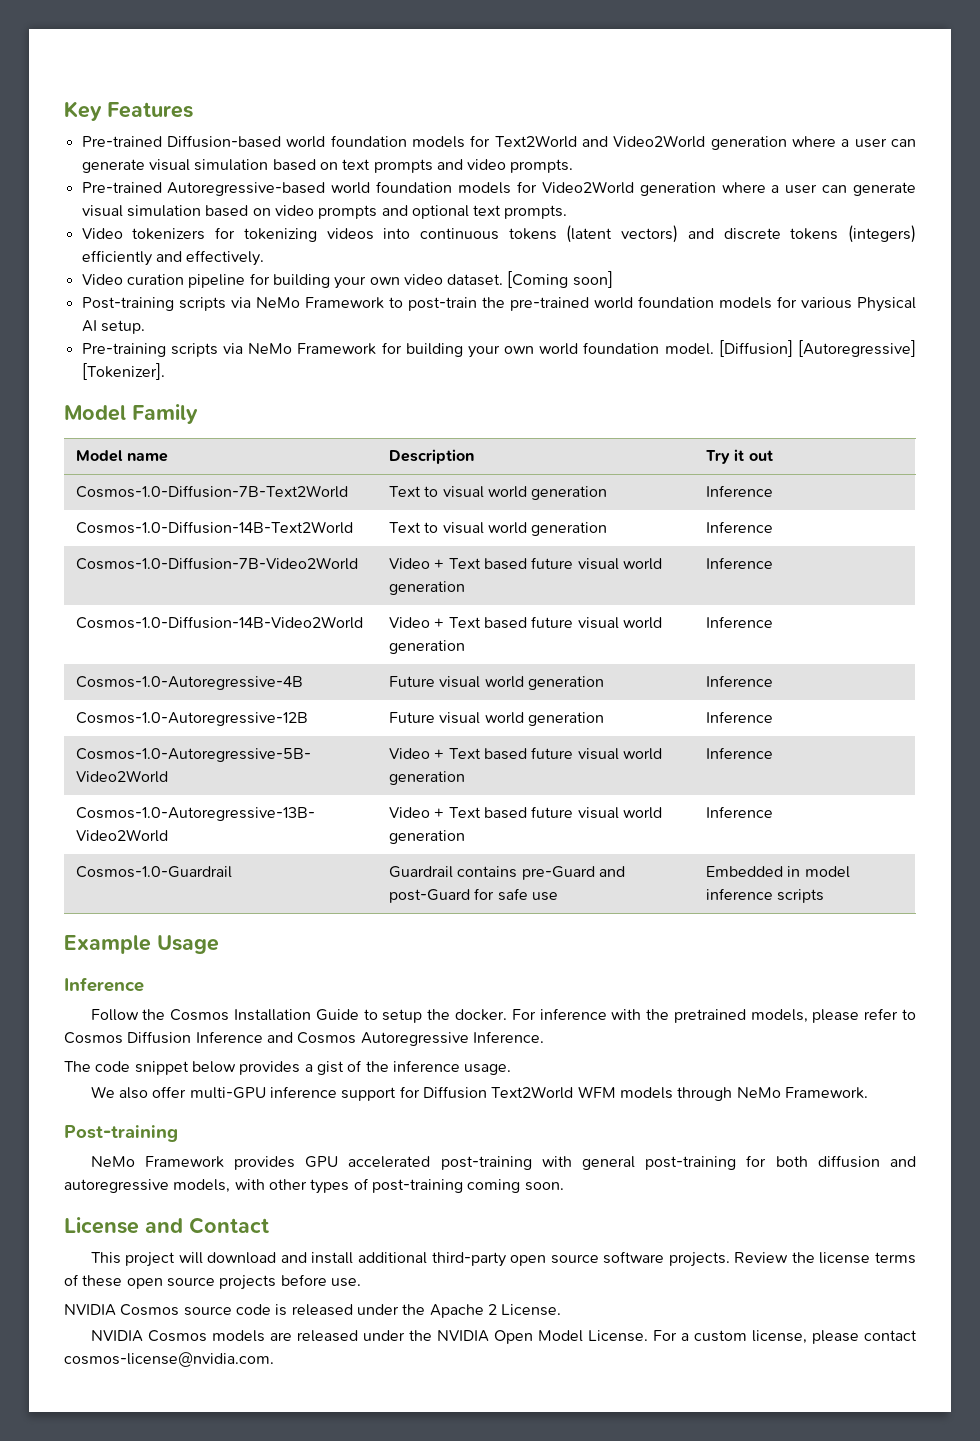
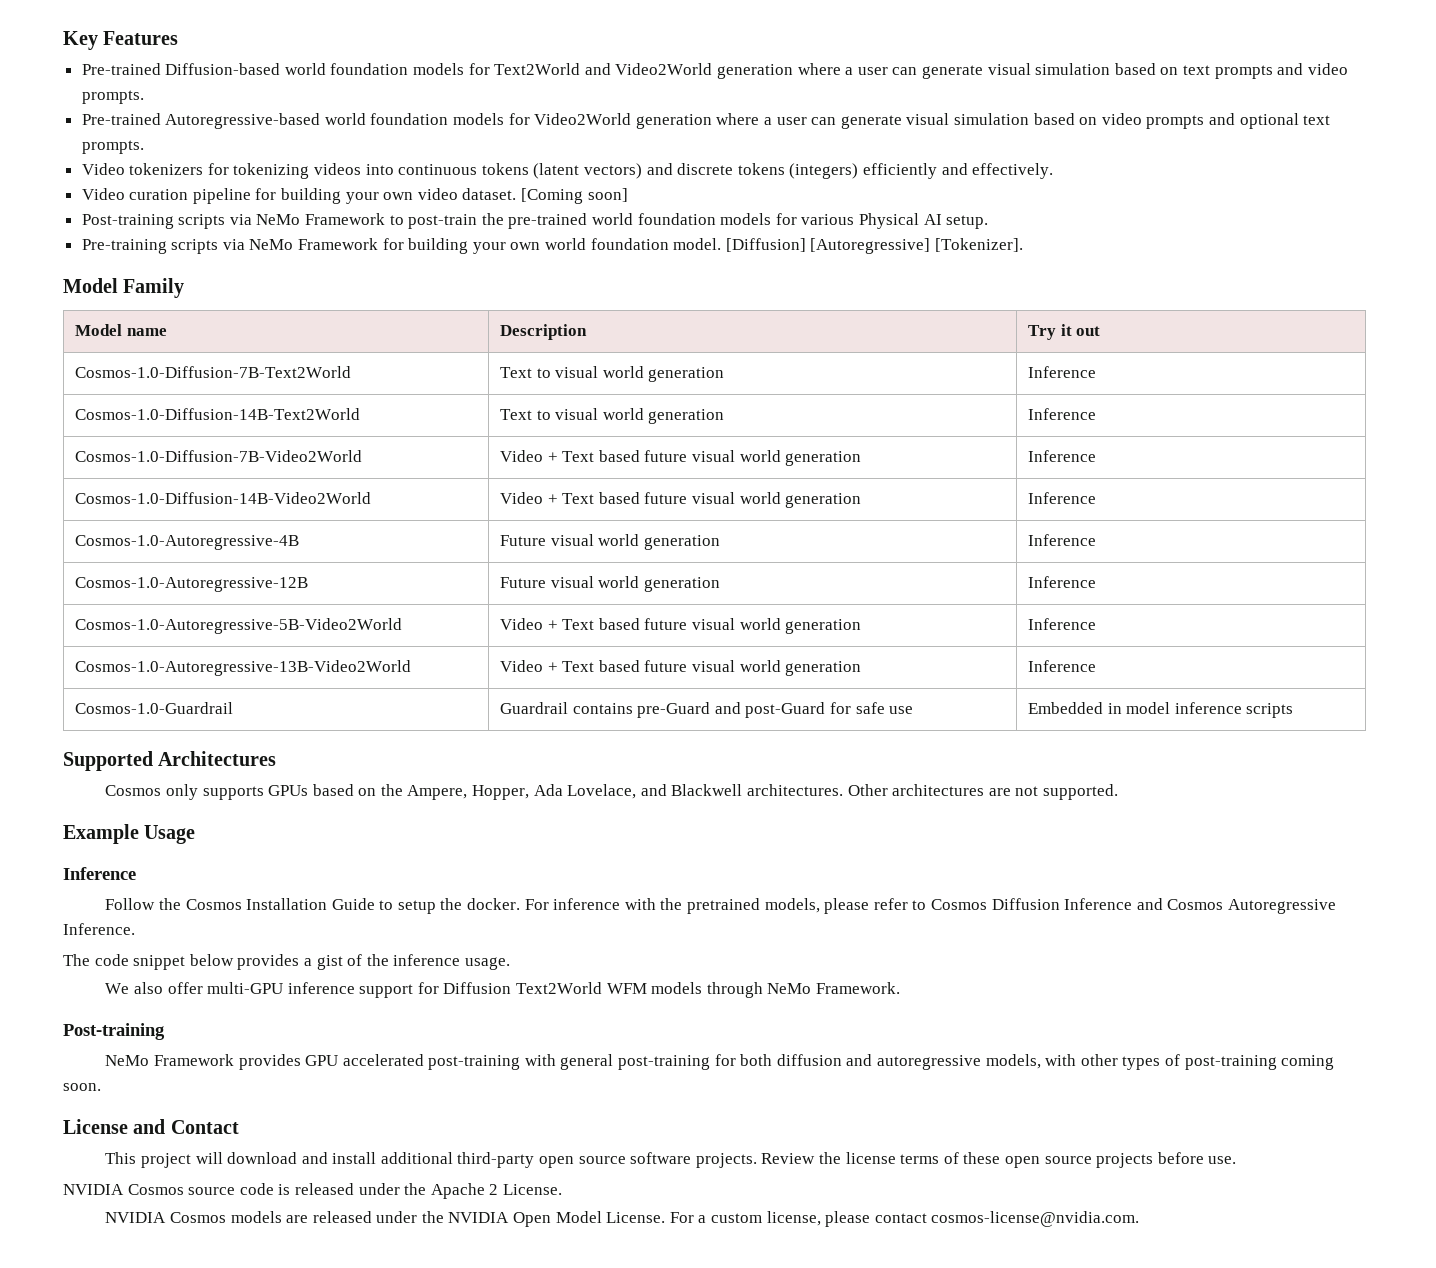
+ Supported Architectures
+ Cosmos only supports GPUs based on the Ampere, Hopper, Ada Lovelace, and Blackwell architectures. Other architectures are not supported.

